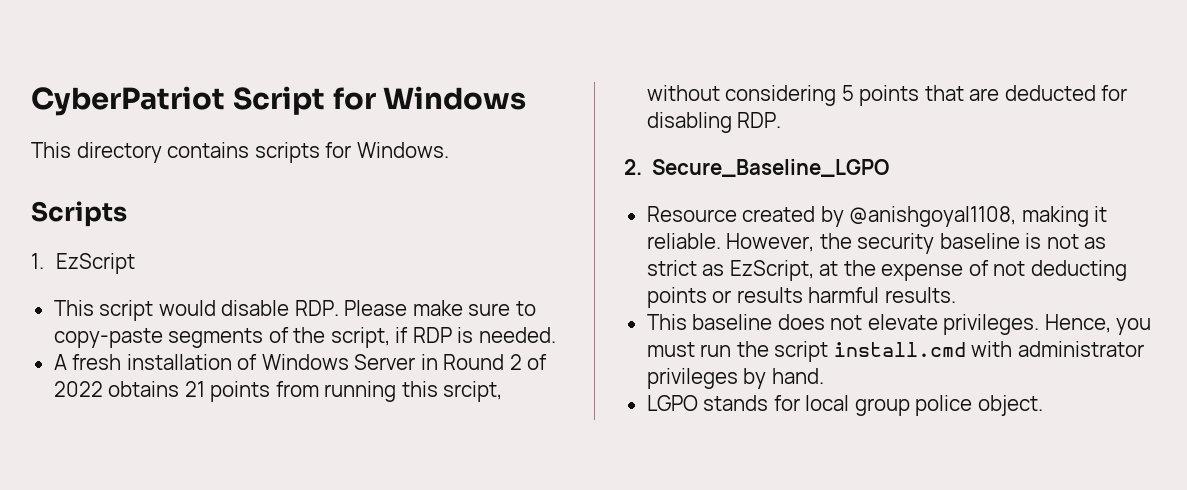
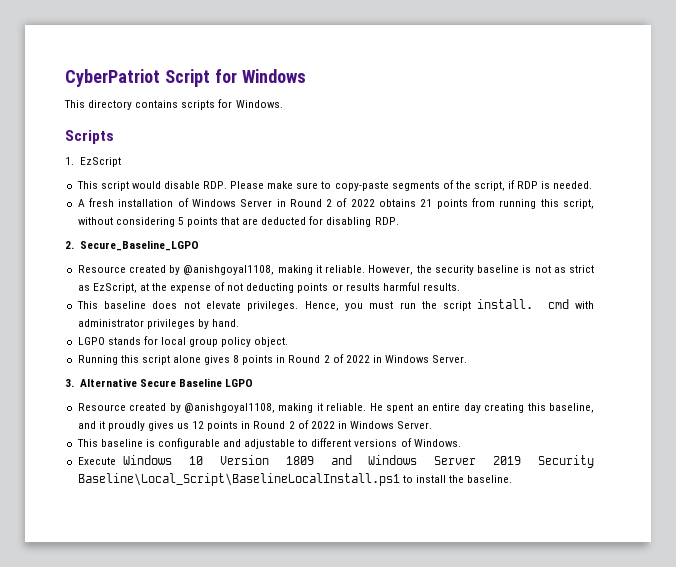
- A fresh installation of Windows Server in Round 2 of 2022 obtains 21 points from running this srcipt, without considering 5 points that are deducted for disabling RDP.
+ A fresh installation of Windows Server in Round 2 of 2022 obtains 21 points from running this script, without considering 5 points that are deducted for disabling RDP.
- Hence, you must run the script install.cmd with administrator privileges by hand.
+ Hence, you must run the script install. cmd with administrator privileges by hand.
- LGPO stands for local group police object.
+ LGPO stands for local group policy object.
+ Running this script alone gives 8 points in Round 2 of 2022 in Windows Server.
+ 3. Alternative Secure Baseline LGPO
+ Resource created by @anishgoyal1108, making it reliable. He spent an entire day creating this baseline, and it proudly gives us 12 points in Round 2 of 2022 in Windows Server.
+ This baseline is configurable and adjustable to different versions of Windows.
+ Execute Windows 10 Version 1809 and Windows Server 2019 Security Baseline\Local_Script\BaselineLocalInstall.ps1 to install the baseline.

